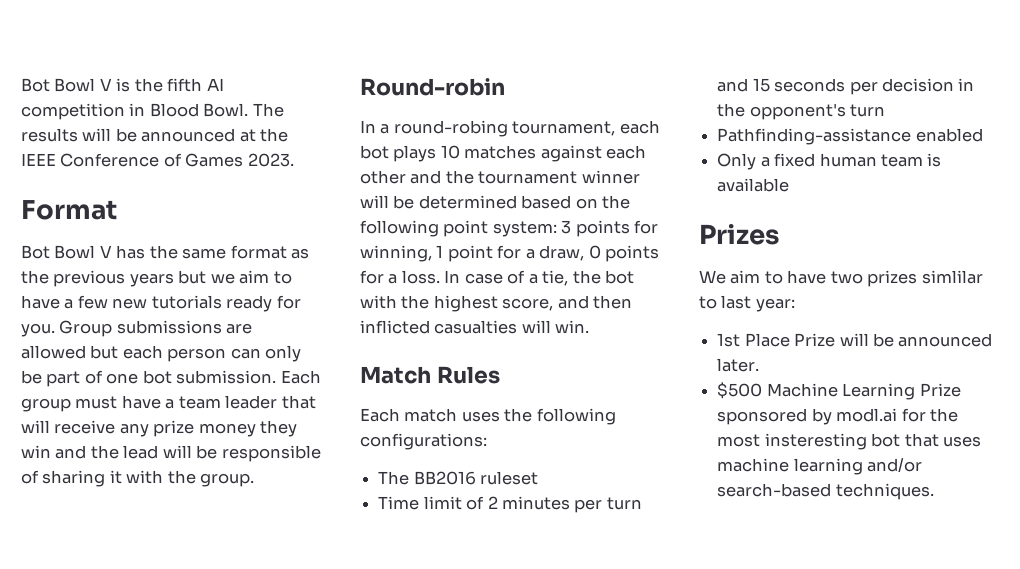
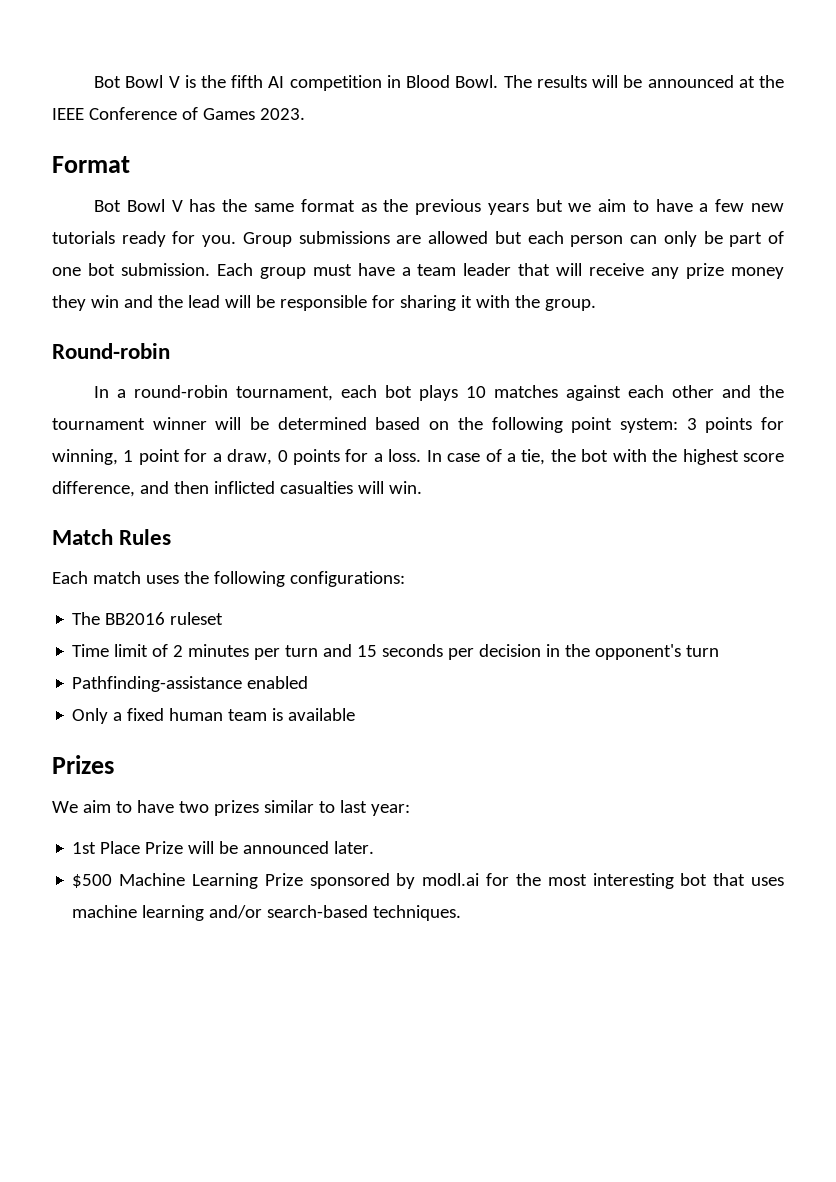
- Each group must have a team leader that will receive any prize money they win and the lead will be responsible of sharing it with the group.
+ Each group must have a team leader that will receive any prize money they win and the lead will be responsible for sharing it with the group.
- In a round-robing tournament, each bot plays 10 matches against each other and the tournament winner will be determined based on the following point system: 3 points for winning, 1 point for a draw, 0 points for a loss.
+ In a round-robin tournament, each bot plays 10 matches against each other and the tournament winner will be determined based on the following point system: 3 points for winning, 1 point for a draw, 0 points for a loss.
- In case of a tie, the bot with the highest score, and then inflicted casualties will win.
+ In case of a tie, the bot with the highest score difference, and then inflicted casualties will win.
- We aim to have two prizes simlilar to last year:
+ We aim to have two prizes similar to last year:
- $500 Machine Learning Prize sponsored by modl.ai for the most insteresting bot that uses machine learning and/or search-based techniques.
+ $500 Machine Learning Prize sponsored by modl.ai for the most interesting bot that uses machine learning and/or search-based techniques.

